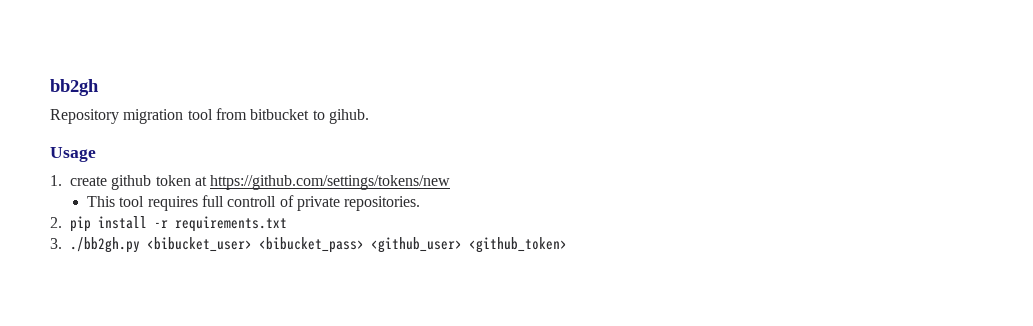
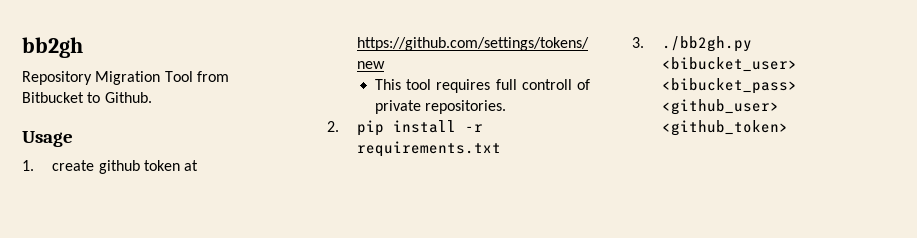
- Repository migration tool from bitbucket to gihub.
+ Repository Migration Tool from Bitbucket to Github.

